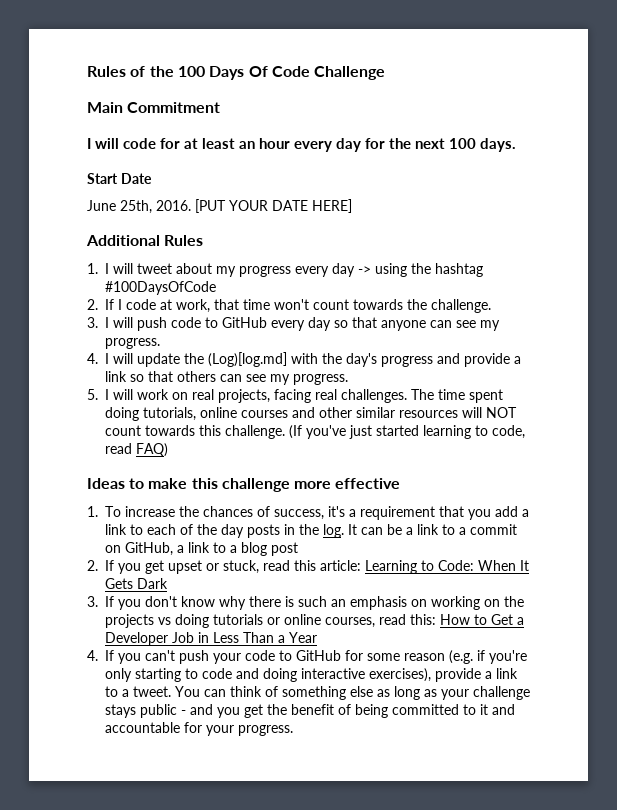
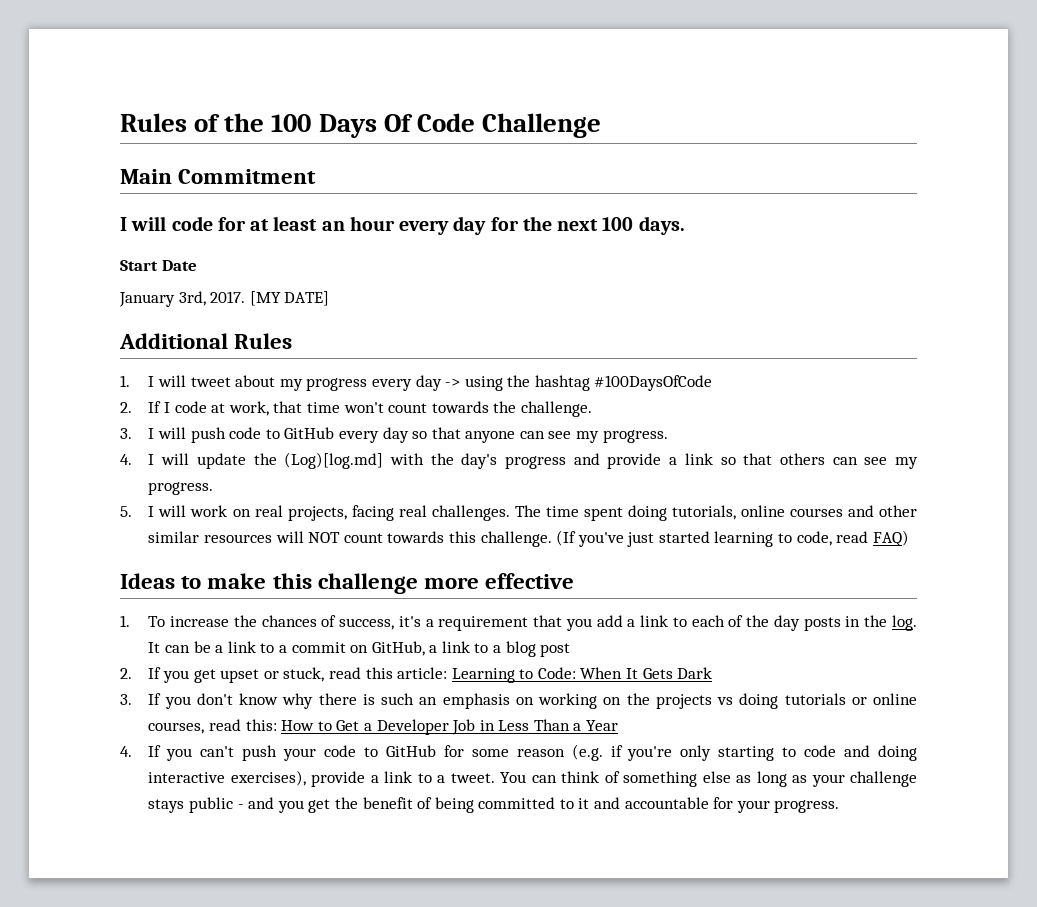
- June 25th, 2016. [PUT YOUR DATE HERE]
+ January 3rd, 2017. [MY DATE]

